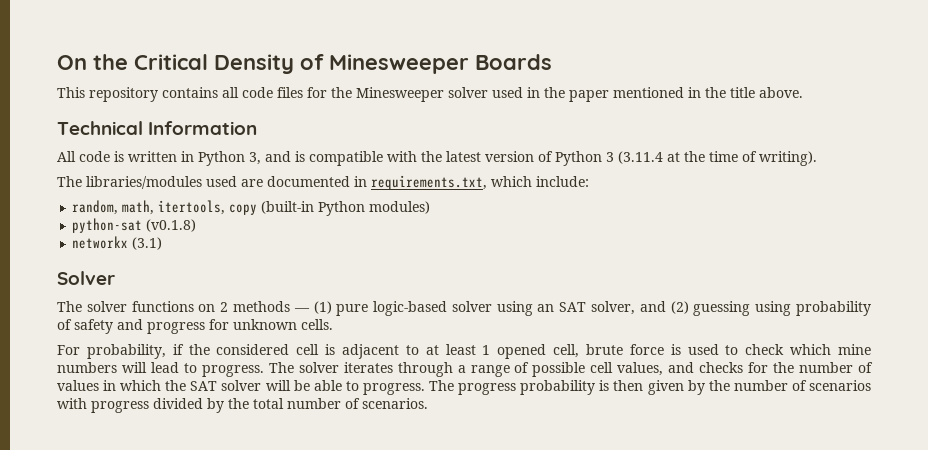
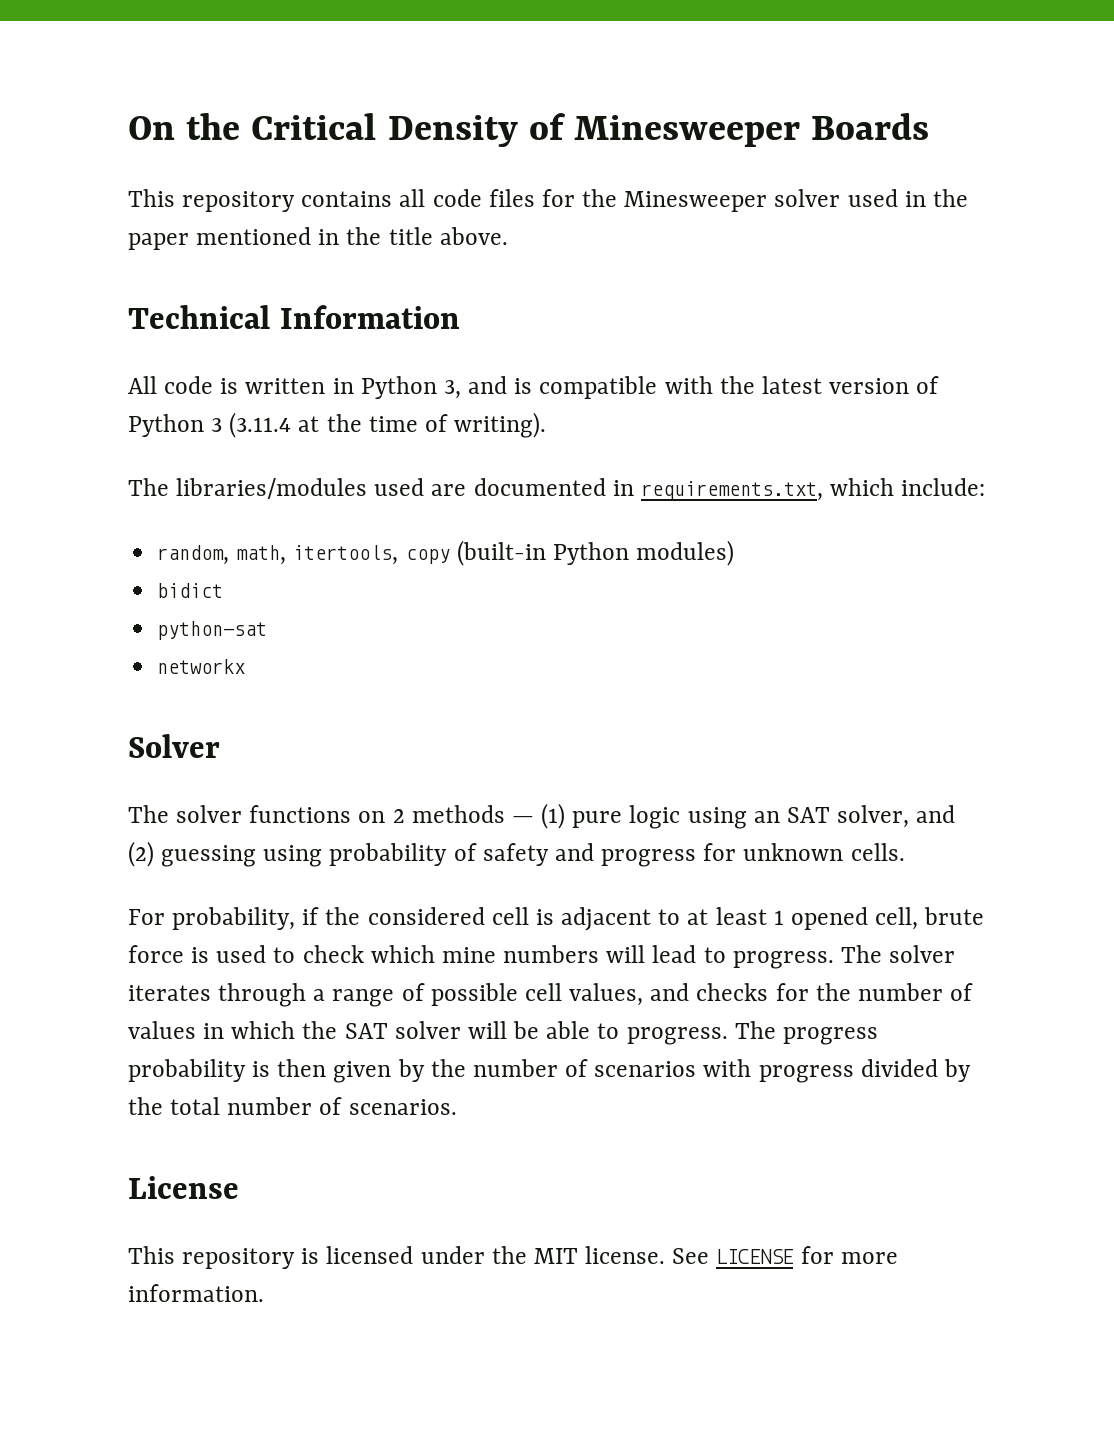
+ bidict
- python-sat (v0.1.8)
+ python-sat
- networkx (3.1)
+ networkx
- The solver functions on 2 methods — (1) pure logic-based solver using an SAT solver, and (2) guessing using probability of safety and progress for unknown cells.
+ The solver functions on 2 methods — (1) pure logic using an SAT solver, and (2) guessing using probability of safety and progress for unknown cells.
+ License
+ This repository is licensed under the MIT license. See LICENSE for more information.

